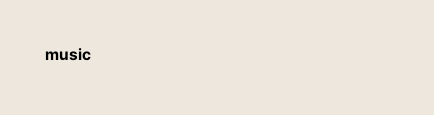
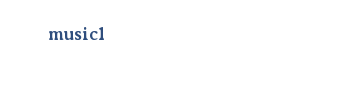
- music
+ music1

